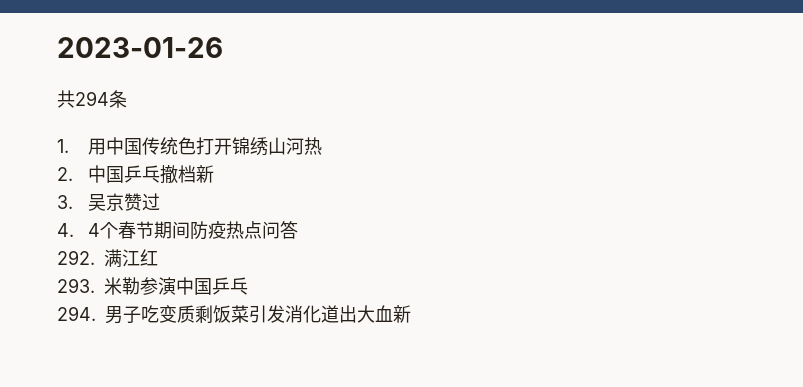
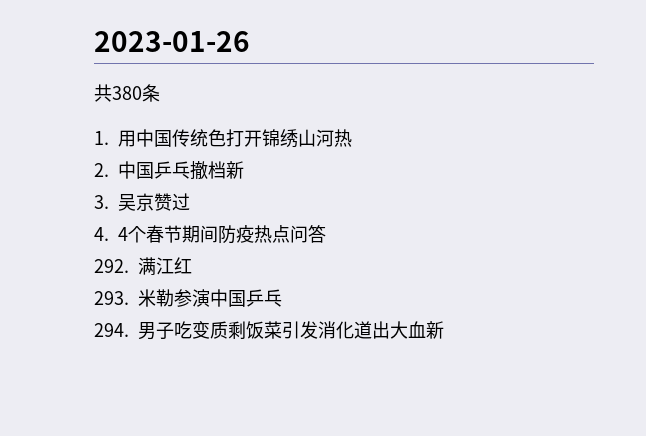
- 共294条
+ 共380条

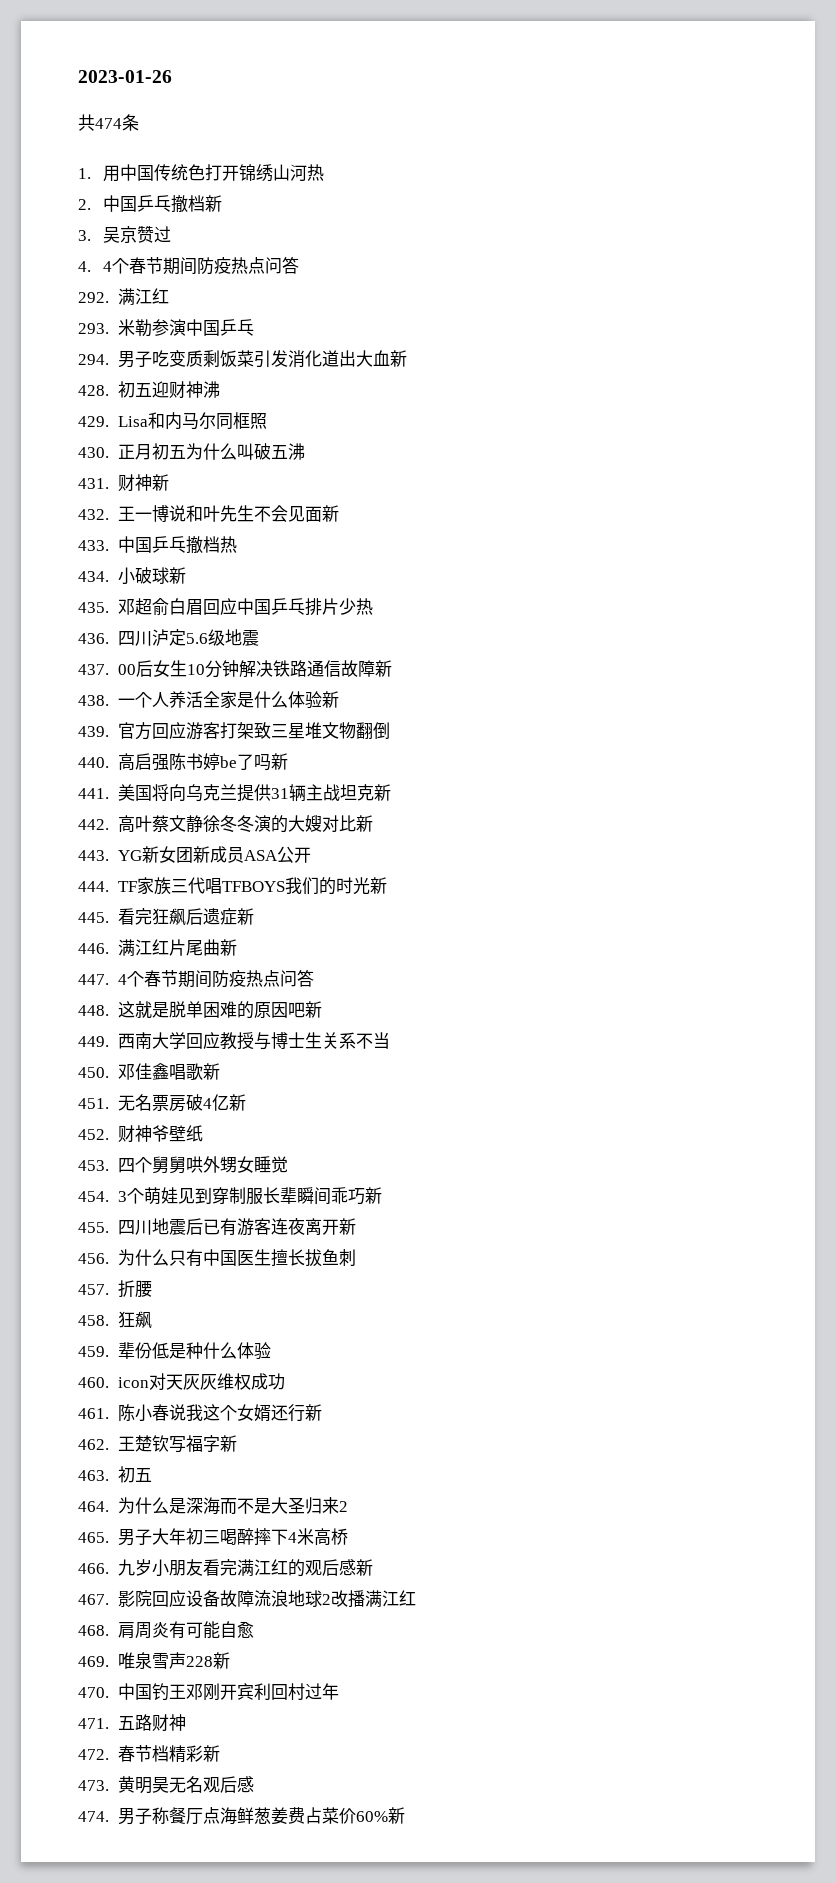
- 共380条
+ 共474条
+ 428.初五迎财神沸
+ 429. Lisa和内马尔同框照
+ 430.正月初五为什么叫破五沸
+ 431.财神新
+ 432.王一博说和叶先生不会见面新
+ 433.中国乒乓撤档热
+ 434.小破球新
+ 435.邓超俞白眉回应中国乒乓排片少热
+ 436.四川泸定5.6级地震
+ 437. 00后女生10分钟解决铁路通信故障新
+ 438.一个人养活全家是什么体验新
+ 439.官方回应游客打架致三星堆文物翻倒
+ 440.高启强陈书婷be了吗新
+ 441.美国将向乌克兰提供31辆主战坦克新
+ 442.高叶蔡文静徐冬冬演的大嫂对比新
+ 443. YG新女团新成员ASA公开
+ 444. TF家族三代唱TFBOYS我们的时光新
+ 445.看完狂飙后遗症新
+ 446.满江红片尾曲新
+ 447. 4个春节期间防疫热点问答
+ 448.这就是脱单困难的原因吧新
+ 449.西南大学回应教授与博士生关系不当
+ 450.邓佳鑫唱歌新
+ 451.无名票房破4亿新
+ 452.财神爷壁纸
+ 453.四个舅舅哄外甥女睡觉
+ 454. 3个萌娃见到穿制服长辈瞬间乖巧新
+ 455.四川地震后已有游客连夜离开新
+ 456.为什么只有中国医生擅长拔鱼刺
+ 457.折腰
+ 458.狂飙
+ 459.辈份低是种什么体验
+ 460. icon对天灰灰维权成功
+ 461.陈小春说我这个女婿还行新
+ 462.王楚钦写福字新
+ 463.初五
+ 464.为什么是深海而不是大圣归来2
+ 465.男子大年初三喝醉摔下4米高桥
+ 466.九岁小朋友看完满江红的观后感新
+ 467.影院回应设备故障流浪地球2改播满江红
+ 468.肩周炎有可能自愈
+ 469.唯泉雪声228新
+ 470.中国钓王邓刚开宾利回村过年
+ 471.五路财神
+ 472.春节档精彩新
+ 473.黄明昊无名观后感
+ 474.男子称餐厅点海鲜葱姜费占菜价60%新

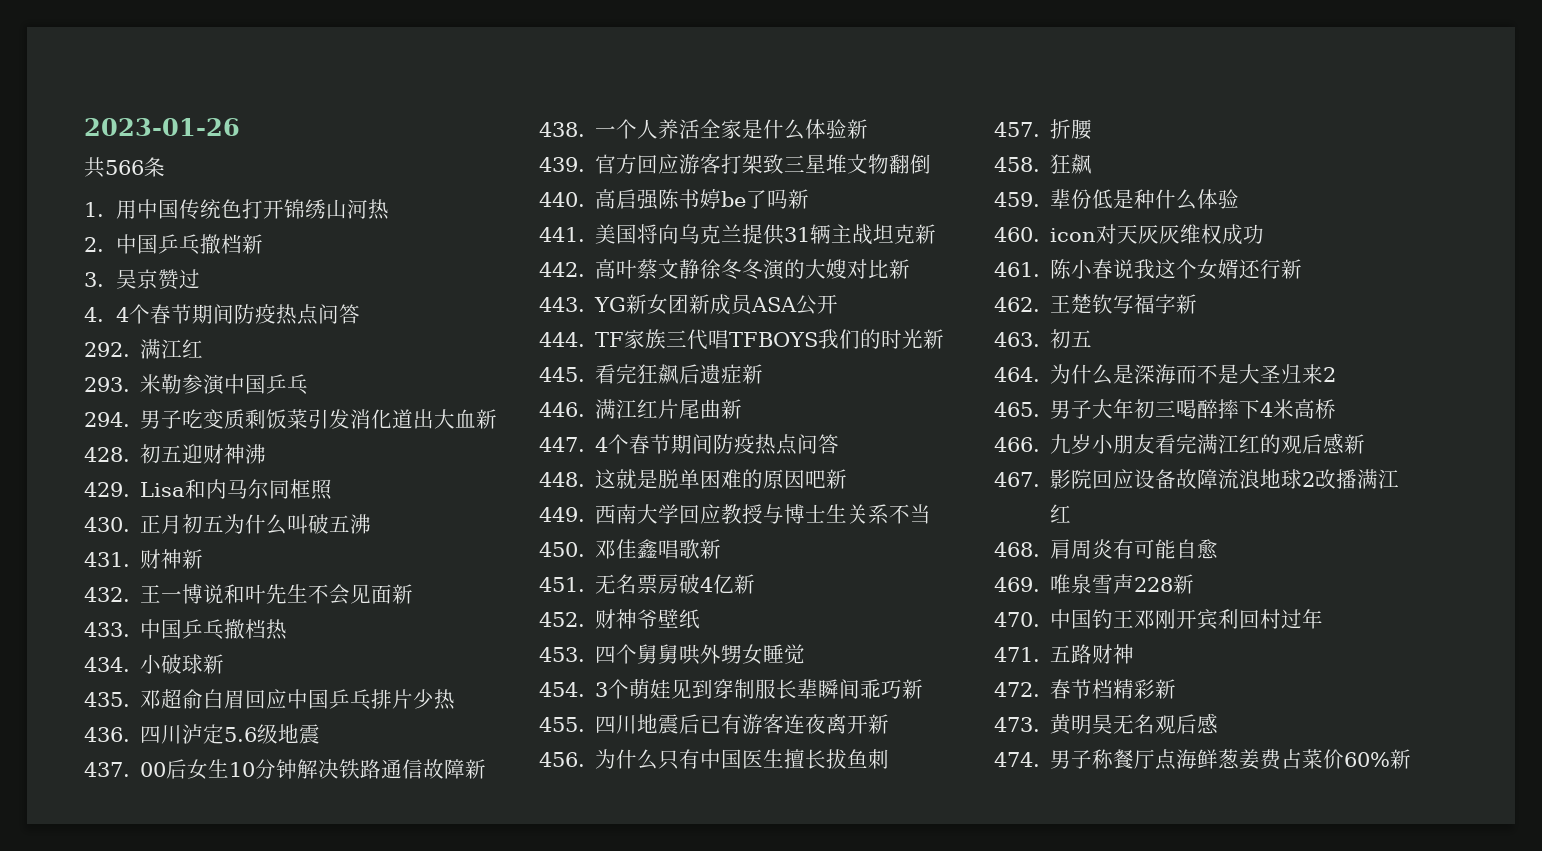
- 共474条
+ 共566条

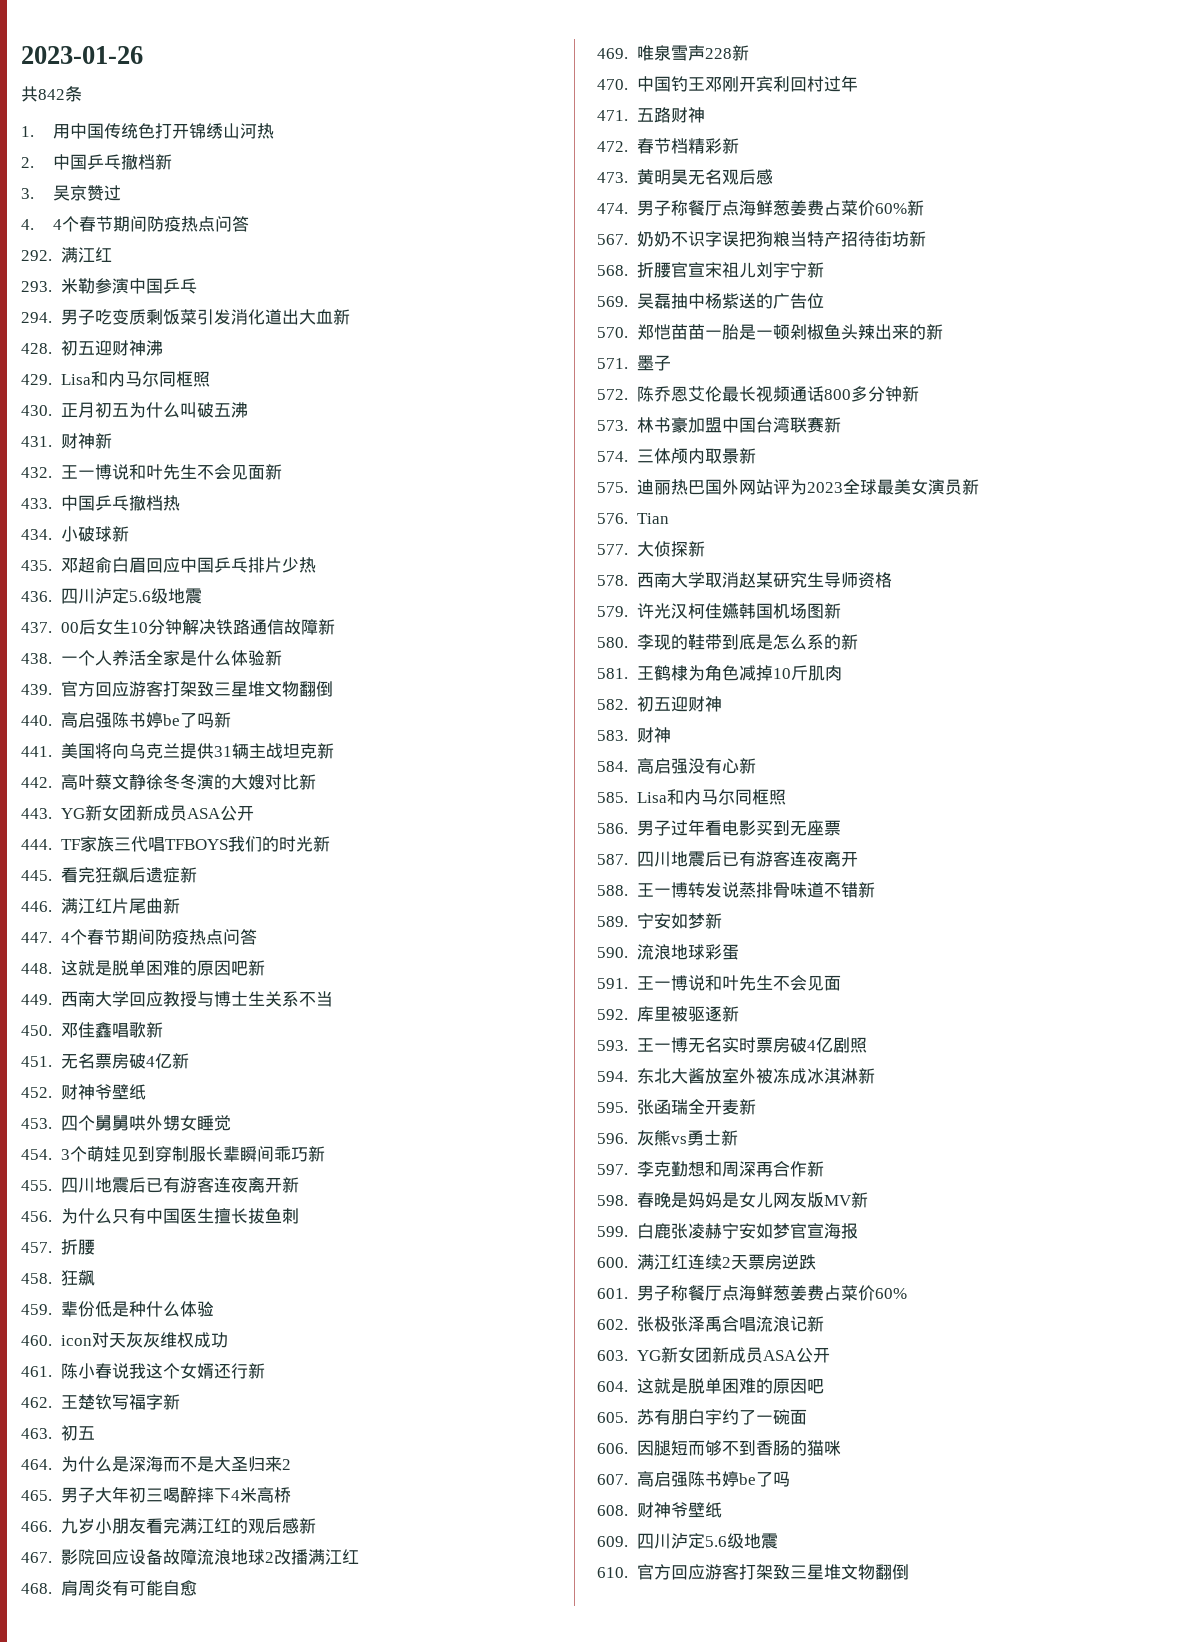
- 共566条
+ 共842条
+ 567.奶奶不识字误把狗粮当特产招待街坊新
+ 568.折腰官宣宋祖儿刘宇宁新
+ 569.吴磊抽中杨紫送的广告位
+ 570.郑恺苗苗一胎是一顿剁椒鱼头辣出来的新
+ 571.墨子
+ 572.陈乔恩艾伦最长视频通话800多分钟新
+ 573.林书豪加盟中国台湾联赛新
+ 574.三体颅内取景新
+ 575.迪丽热巴国外网站评为2023全球最美女演员新
+ 576. Tian
+ 577.大侦探新
+ 578.西南大学取消赵某研究生导师资格
+ 579.许光汉柯佳嬿韩国机场图新
+ 580.李现的鞋带到底是怎么系的新
+ 581.王鹤棣为角色减掉10斤肌肉
+ 582.初五迎财神
+ 583.财神
+ 584.高启强没有心新
+ 585. Lisa和内马尔同框照
+ 586.男子过年看电影买到无座票
+ 587.四川地震后已有游客连夜离开
+ 588.王一博转发说蒸排骨味道不错新
+ 589.宁安如梦新
+ 590.流浪地球彩蛋
+ 591.王一博说和叶先生不会见面
+ 592.库里被驱逐新
+ 593.王一博无名实时票房破4亿剧照
+ 594.东北大酱放室外被冻成冰淇淋新
+ 595.张函瑞全开麦新
+ 596.灰熊vs勇士新
+ 597.李克勤想和周深再合作新
+ 598.春晚是妈妈是女儿网友版MV新
+ 599.白鹿张凌赫宁安如梦官宣海报
+ 600.满江红连续2天票房逆跌
+ 601.男子称餐厅点海鲜葱姜费占菜价60%
+ 602.张极张泽禹合唱流浪记新
+ 603. YG新女团新成员ASA公开
+ 604.这就是脱单困难的原因吧
+ 605.苏有朋白宇约了一碗面
+ 606.因腿短而够不到香肠的猫咪
+ 607.高启强陈书婷be了吗
+ 608.财神爷壁纸
+ 609.四川泸定5.6级地震
+ 610.官方回应游客打架致三星堆文物翻倒

